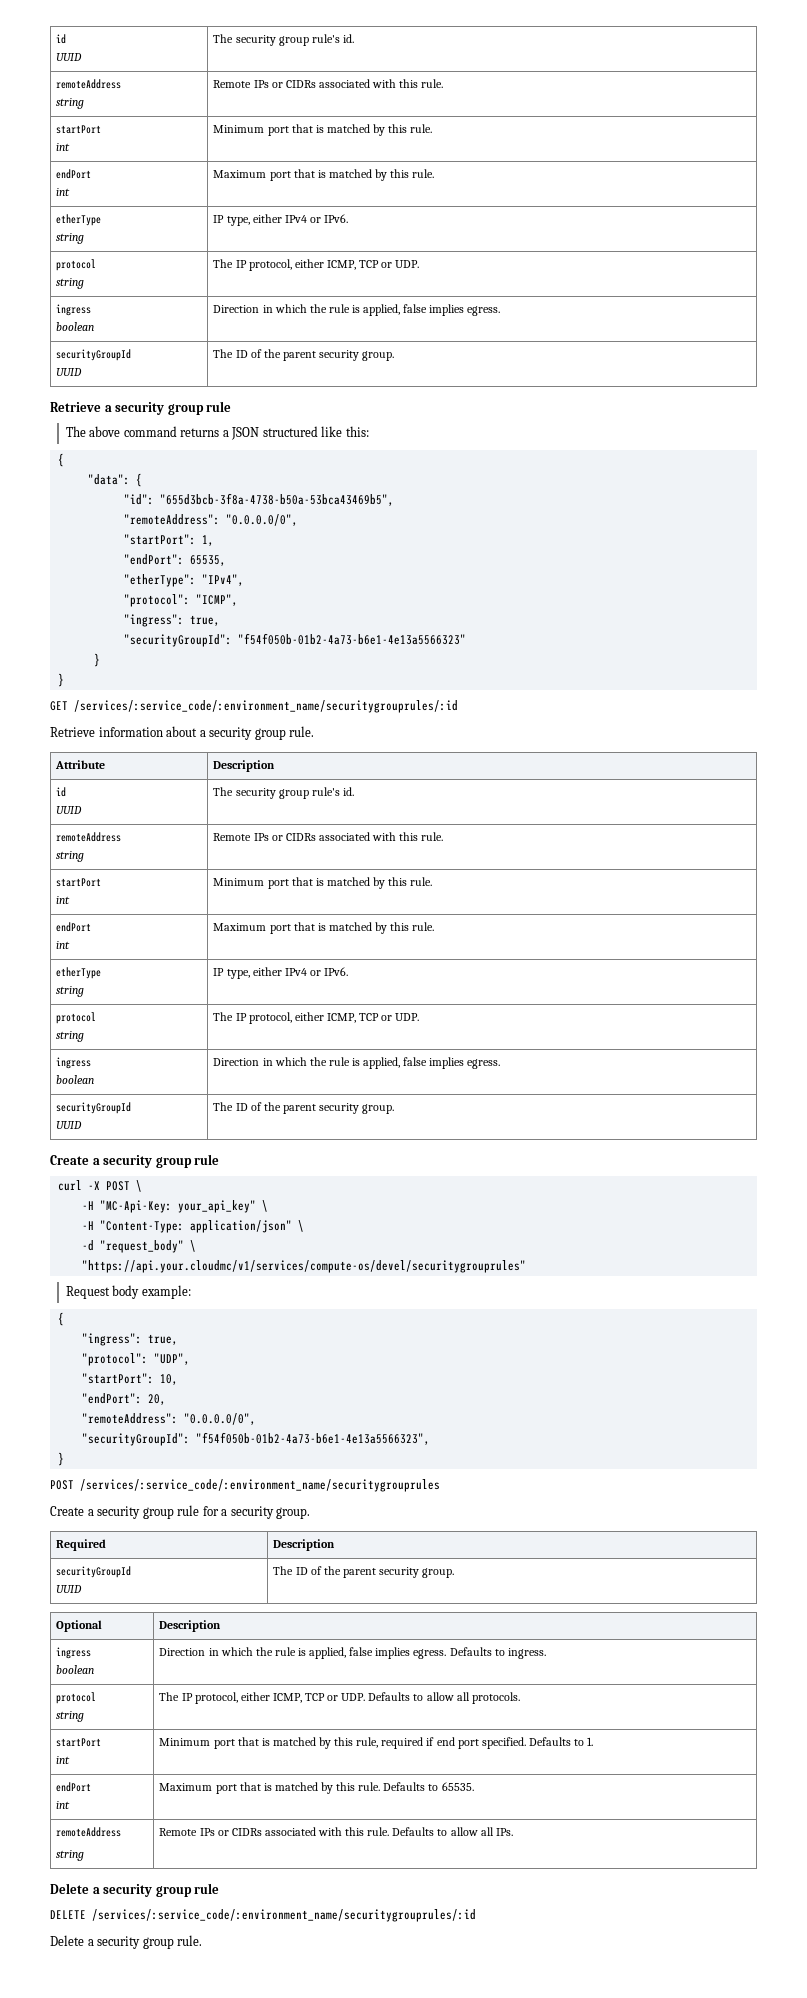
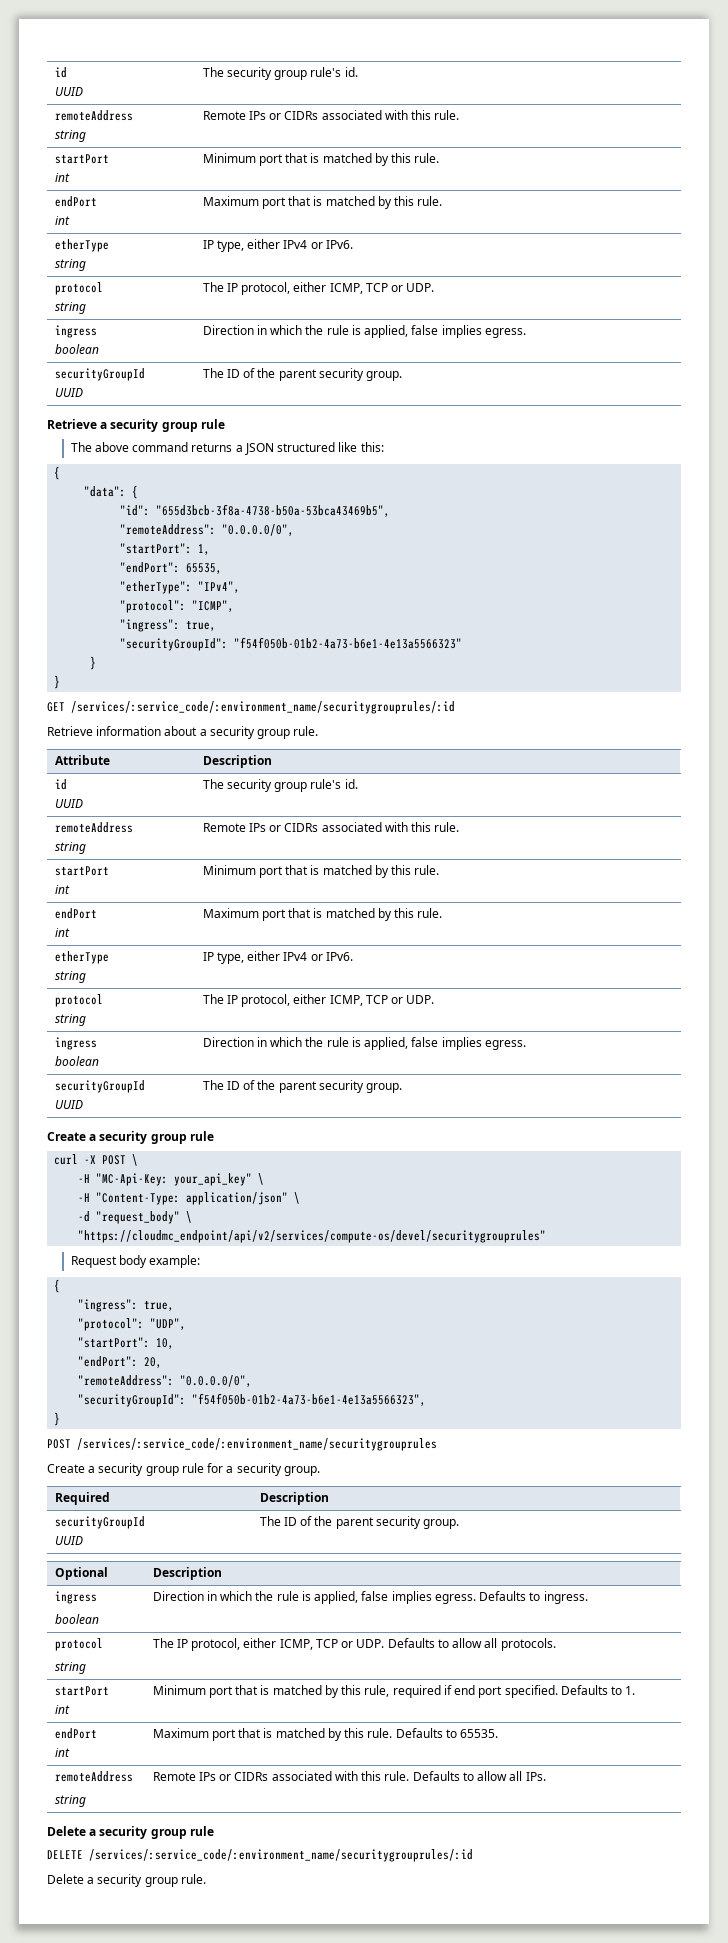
- "https://api.your.cloudmc/v1/services/compute-os/devel/securitygrouprules"
+ "https://cloudmc_endpoint/api/v2/services/compute-os/devel/securitygrouprules"

